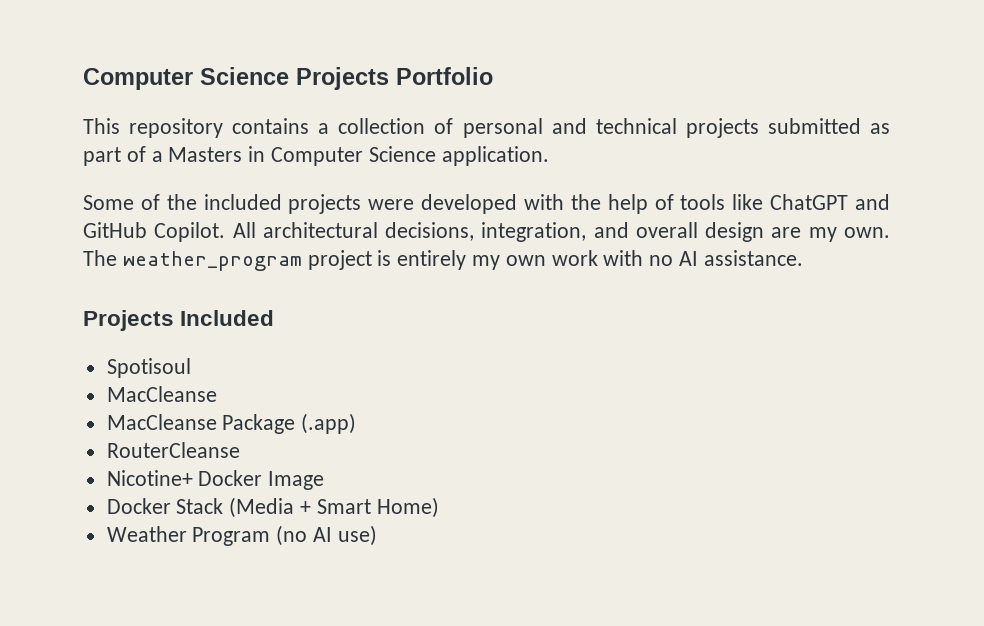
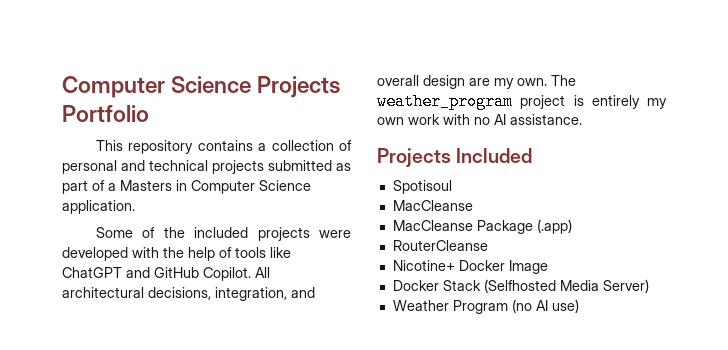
- Docker Stack (Media + Smart Home)
+ Docker Stack (Selfhosted Media Server)

